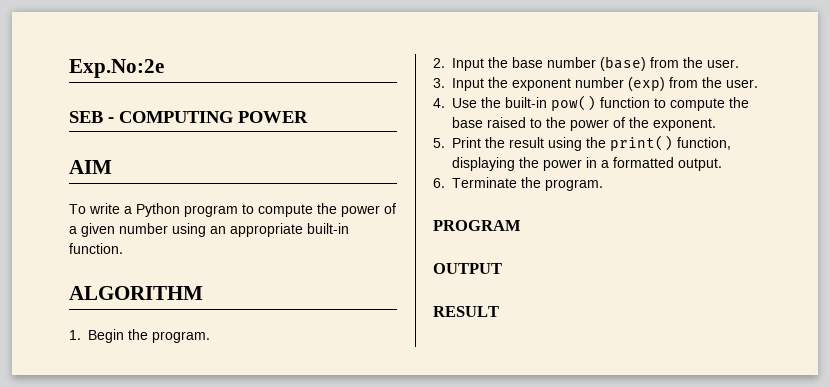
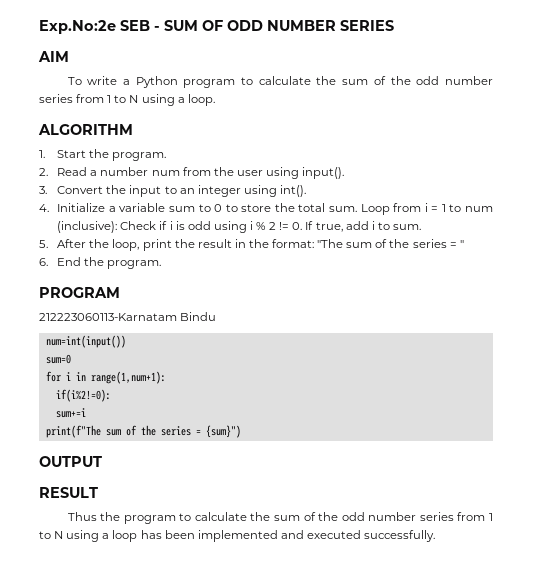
- Exp.No:2e
- SEB - COMPUTING POWER
+ Exp.No:2e SEB - SUM OF ODD NUMBER SERIES
- To write a Python program to compute the power of a given number using an appropriate built-in function.
+ To write a Python program to calculate the sum of the odd number series from 1 to N using a loop.
- 1. Begin the program.
+ 1. Start the program.
- 2. Input the base number (base) from the user.
- 3. Input the exponent number (exp) from the user.
- 4. Use the built-in pow() function to compute the base raised to the power of the exponent.
- 5. Print the result using the print() function, displaying the power in a formatted output.
- 6. Terminate the program.
+ 2. Read a number num from the user using input().
+ 3. Convert the input to an integer using int().
+ 4. Initialize a variable sum to 0 to store the total sum. Loop from i = 1 to num (inclusive): Check if i is odd using i % 2 != 0. If true, add i to sum.
+ 5. After the loop, print the result in the format: "The sum of the series = "
+ 6. End the program.
  PROGRAM
+ 212223060113-Karnatam Bindu
+ num=int(input())
+ sum=0
+ for i in range(1,num+1):
+ if(i%2!=0):
+ sum+=i
+ print(f"The sum of the series = {sum}")
  OUTPUT
  RESULT
+ Thus the program to calculate the sum of the odd number series from 1 to N using a loop has been implemented and executed successfully.

